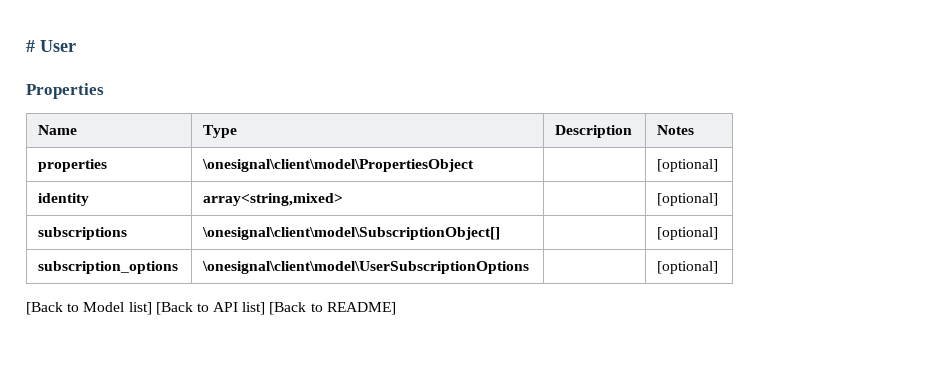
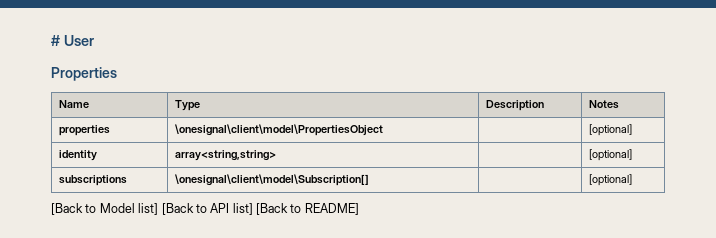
- identity | array<string,mixed> | | [optional]
+ identity | array<string,string> | | [optional]
- subscriptions | \onesignal\client\model\SubscriptionObject[] | | [optional]
- subscription_options | \onesignal\client\model\UserSubscriptionOptions | | [optional]
+ subscriptions | \onesignal\client\model\Subscription[] | | [optional]

